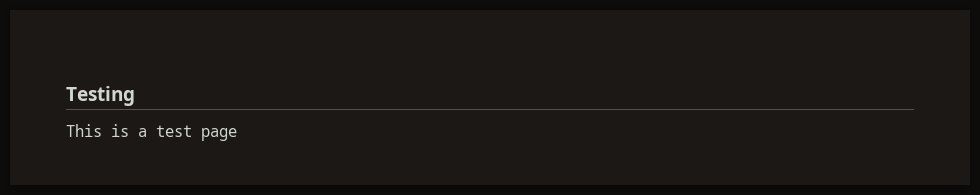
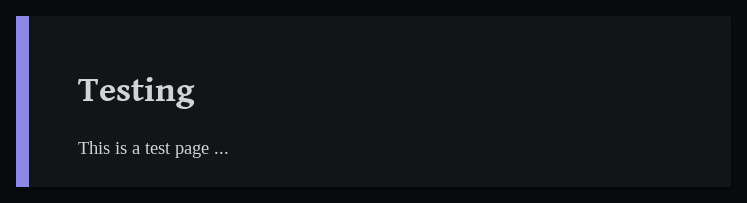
- This is a test page
+ This is a test page ...

